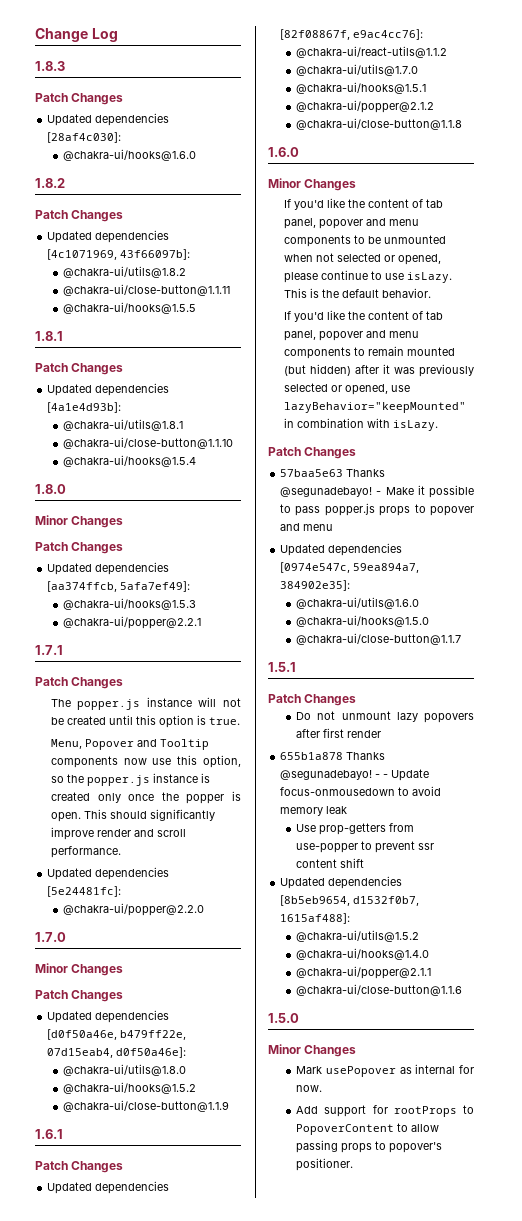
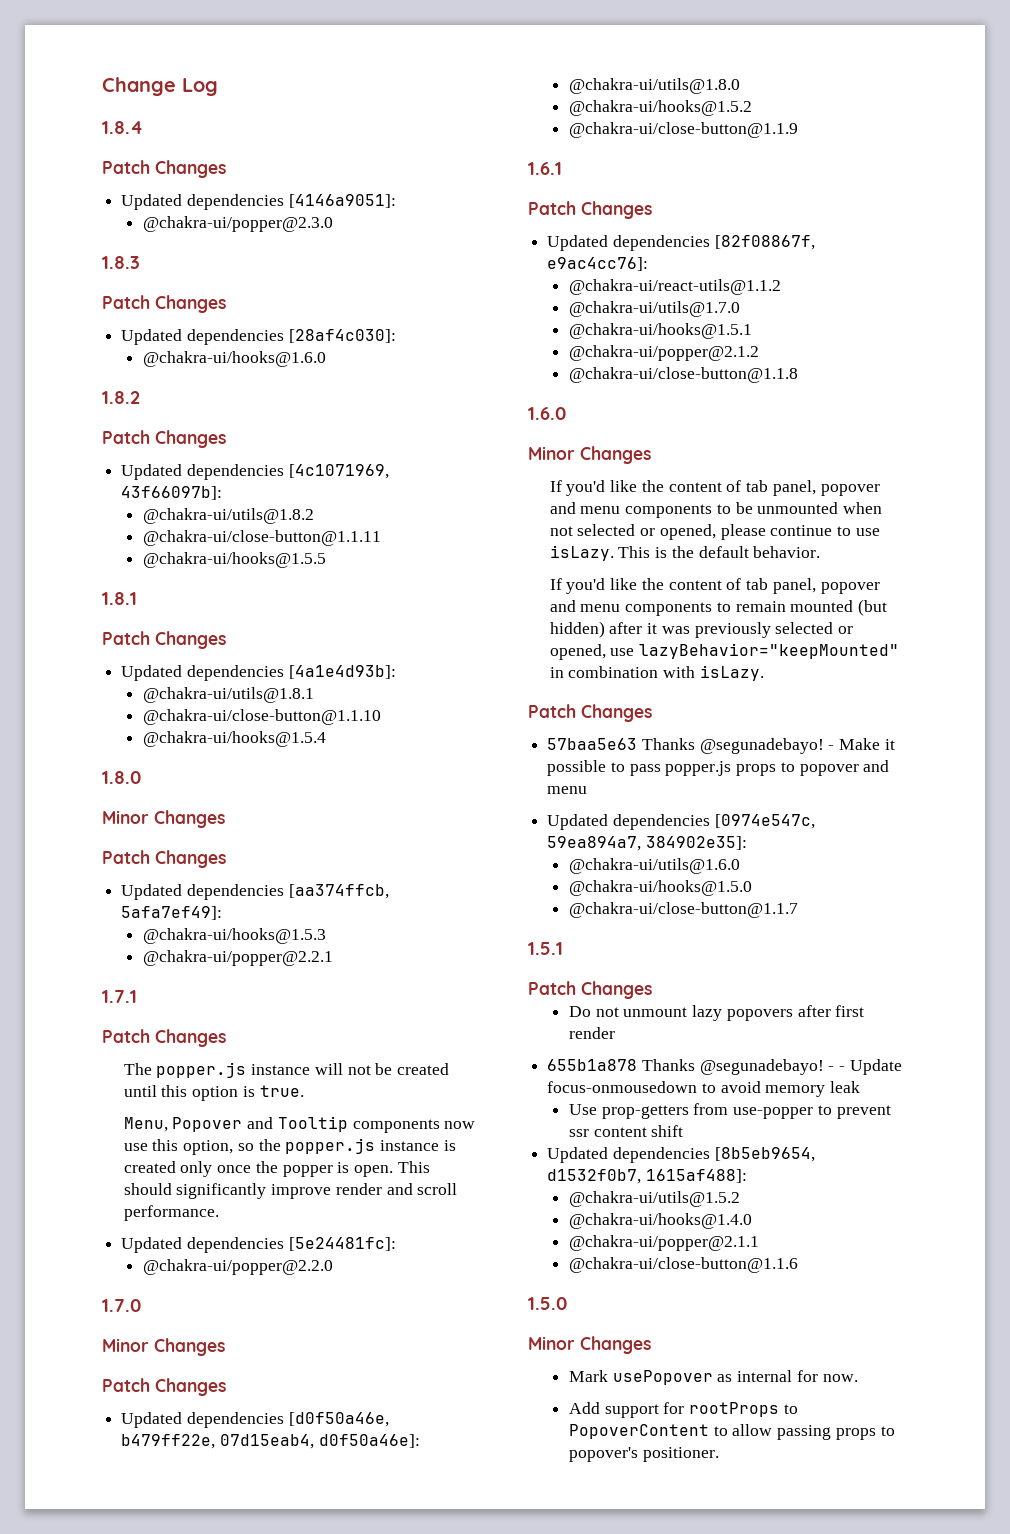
+ 1.8.4
+ Patch Changes
+ Updated dependencies [4146a9051]:
+ @chakra-ui/popper@2.3.0

